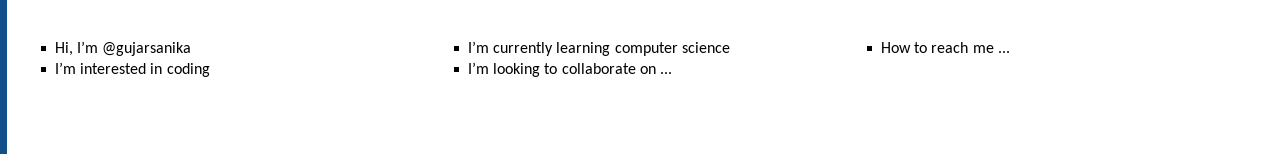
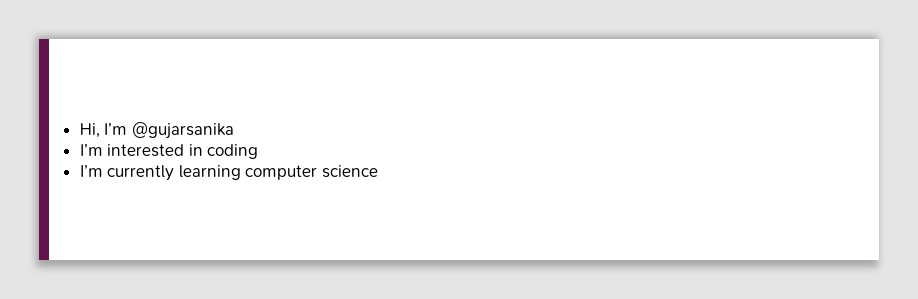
- I’m looking to collaborate on ...
- How to reach me ...

